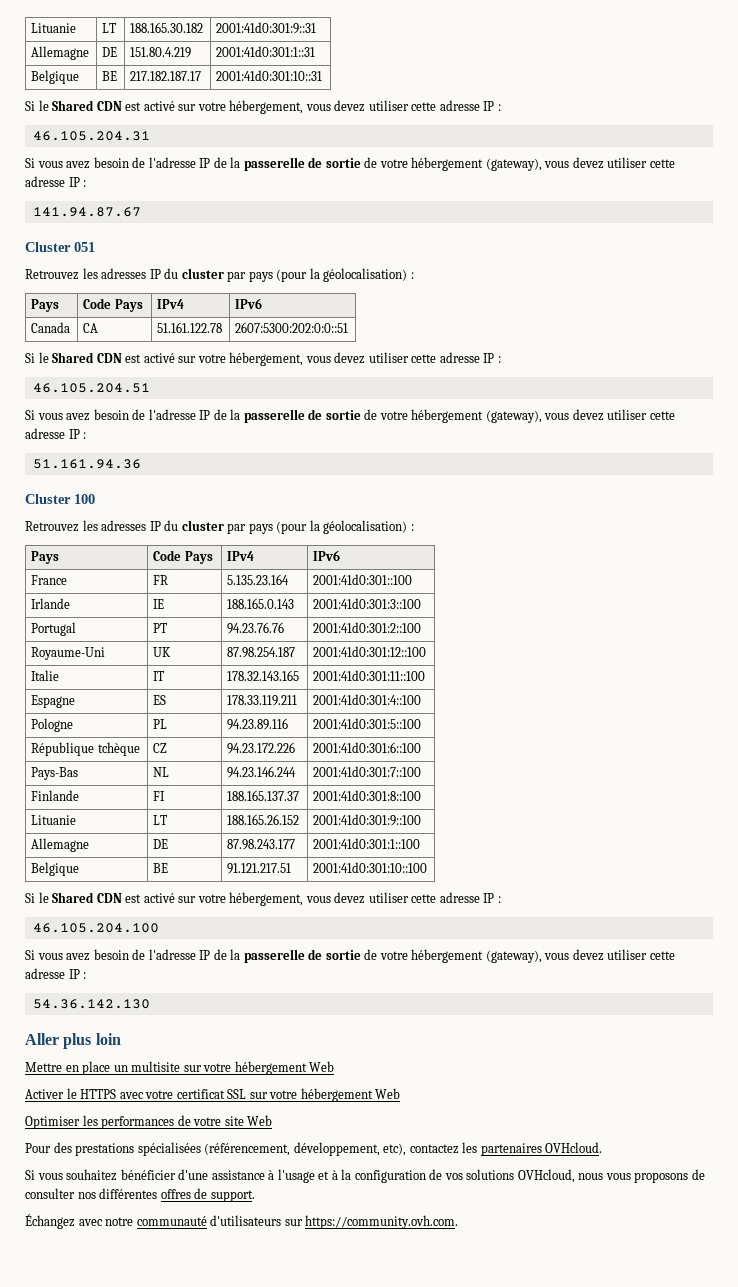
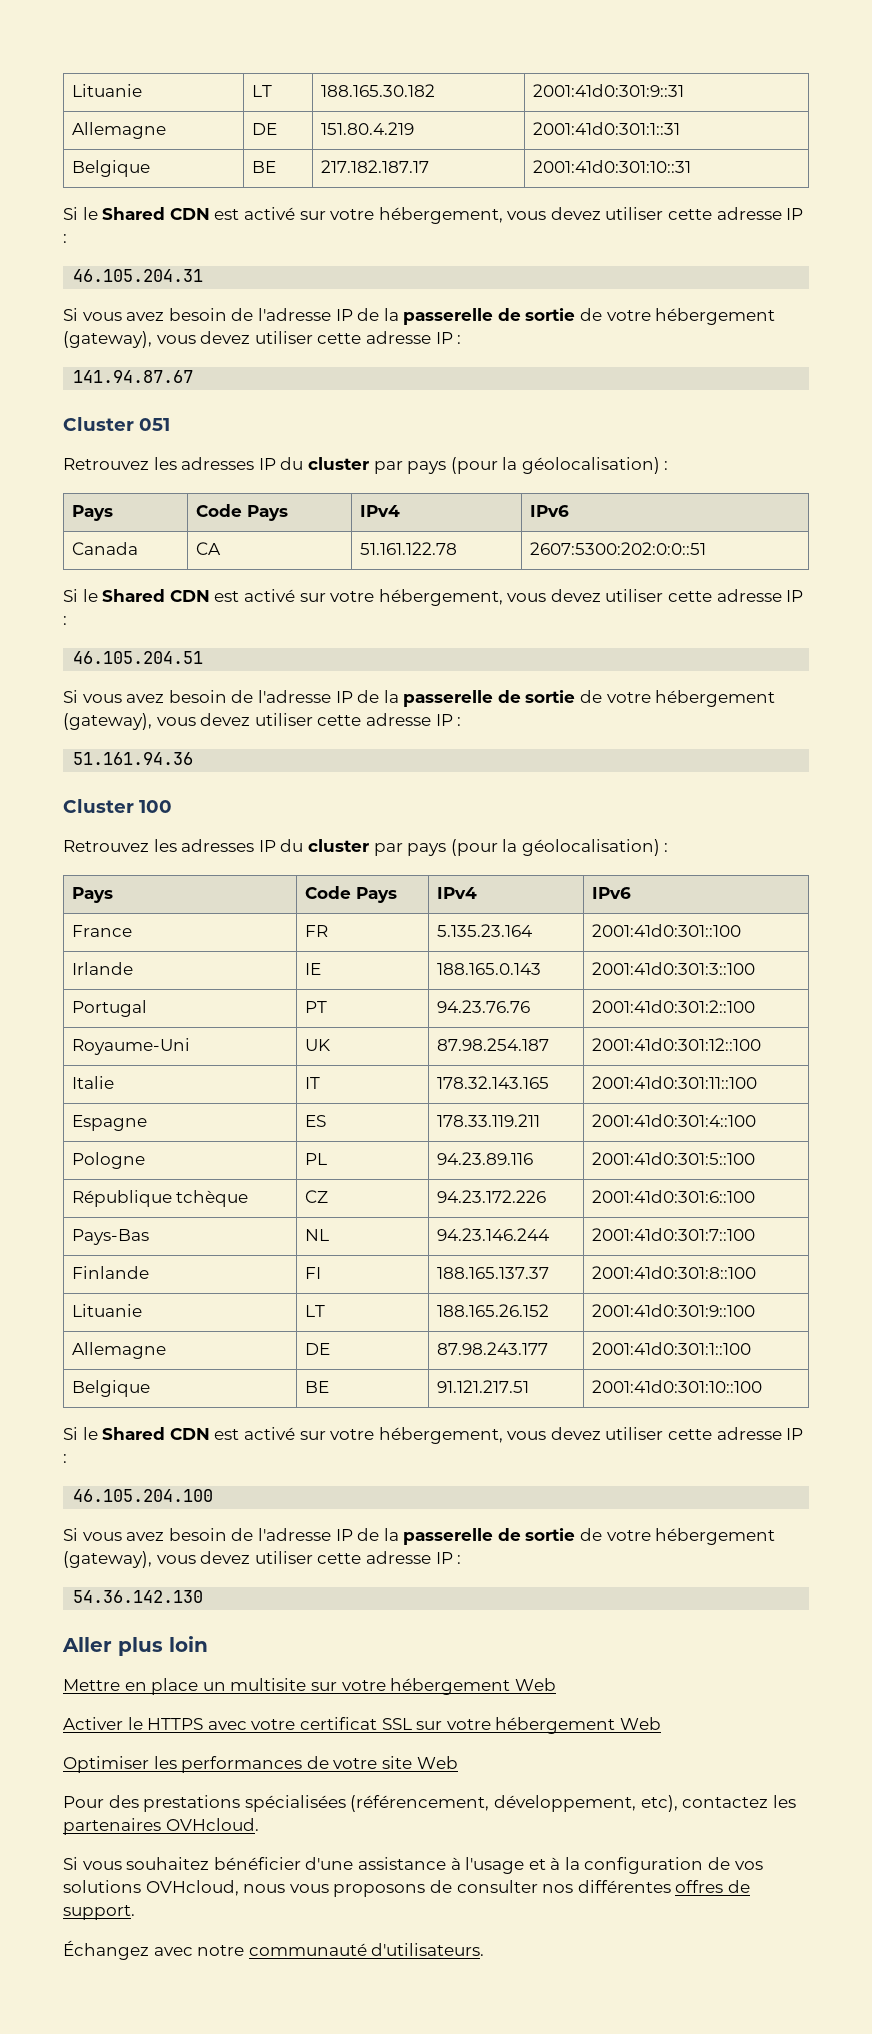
- Échangez avec notre communauté d'utilisateurs sur https://community.ovh.com.
+ Échangez avec notre communauté d'utilisateurs.

